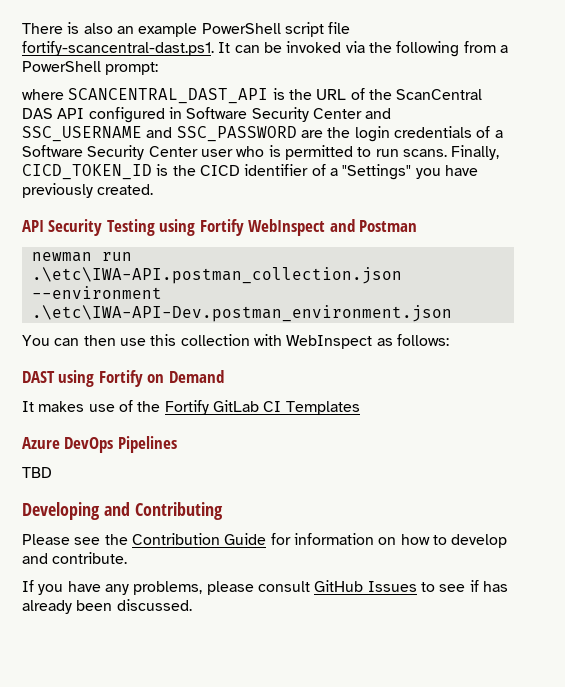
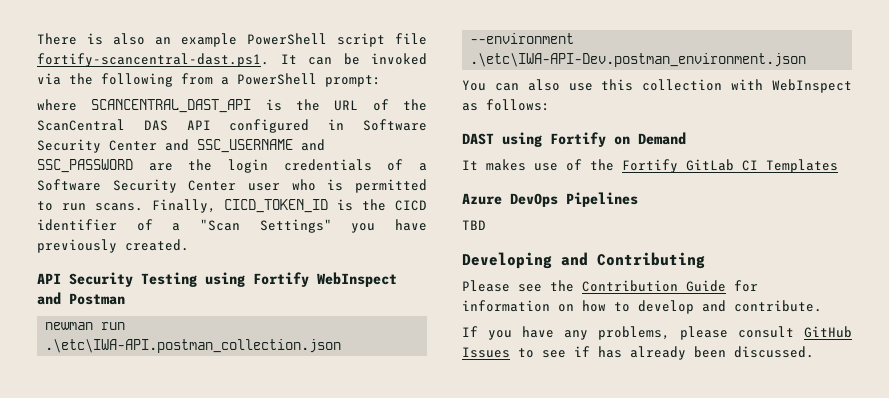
- Finally, CICD_TOKEN_ID is the CICD identifier of a "Settings" you have previously created.
+ Finally, CICD_TOKEN_ID is the CICD identifier of a "Scan Settings" you have previously created.
- You can then use this collection with WebInspect as follows:
+ You can also use this collection with WebInspect as follows:

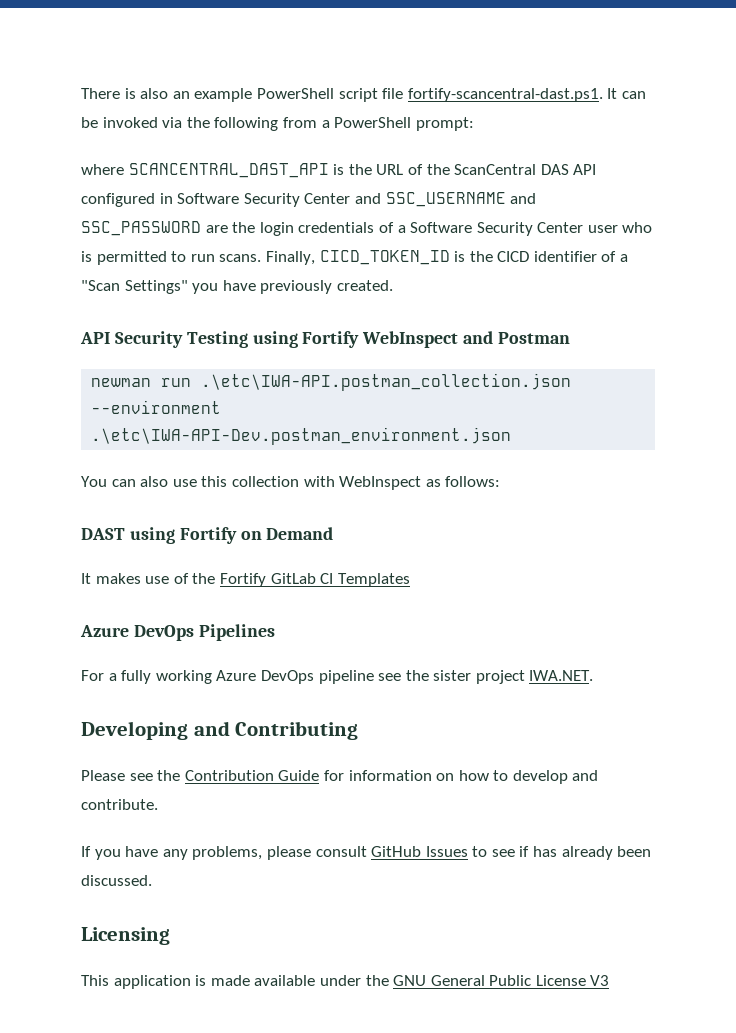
- TBD
+ For a fully working Azure DevOps pipeline see the sister project IWA.NET.
+ Licensing
+ This application is made available under the GNU General Public License V3

